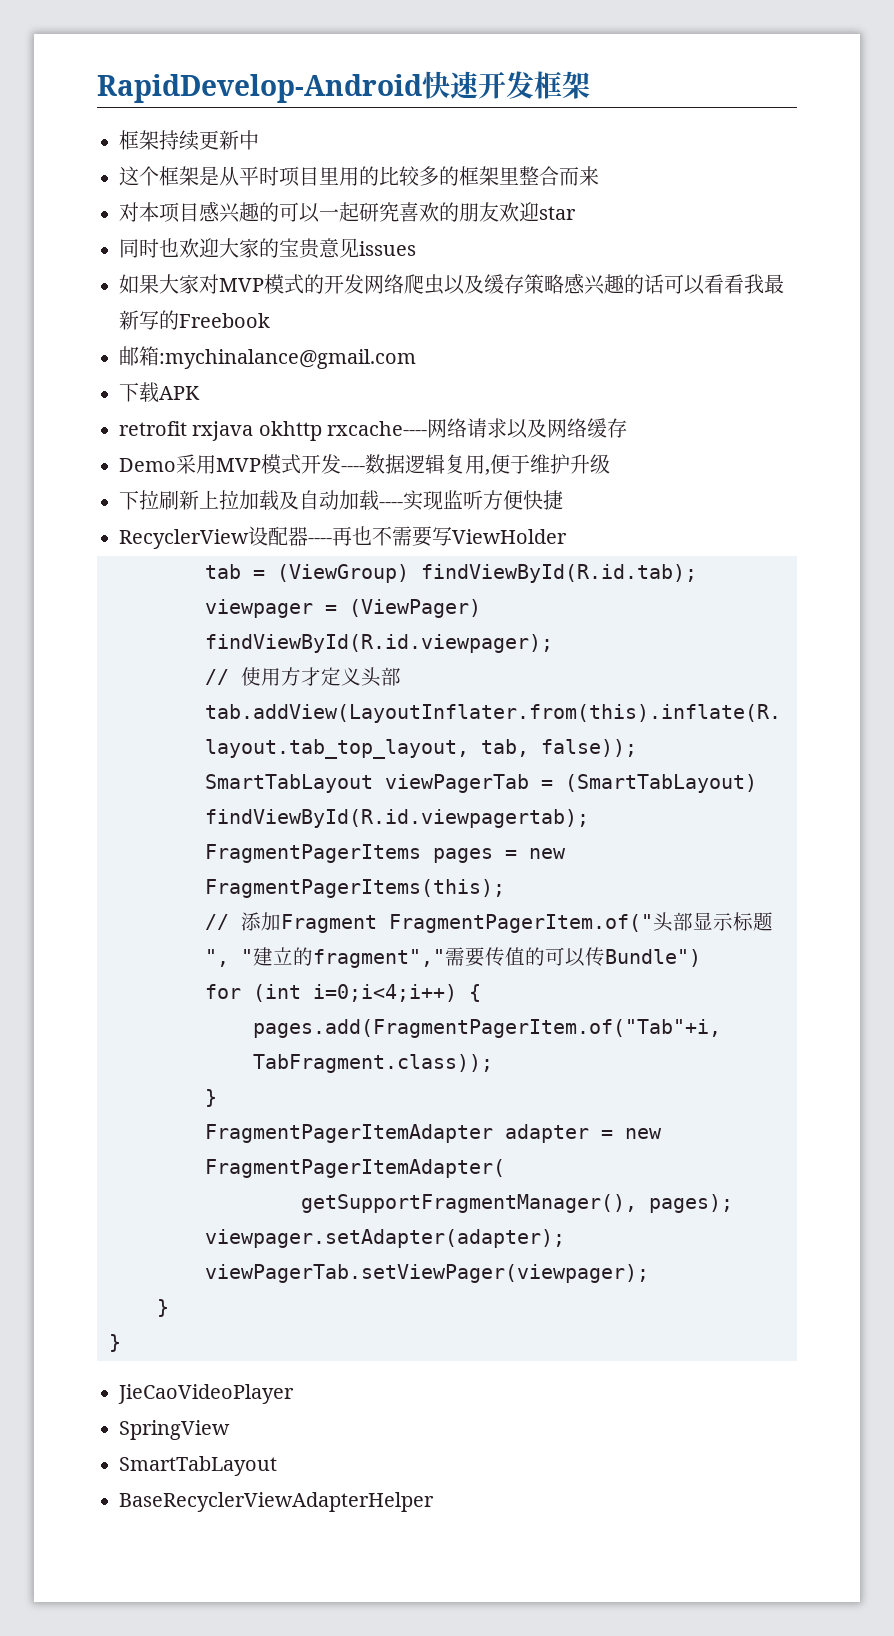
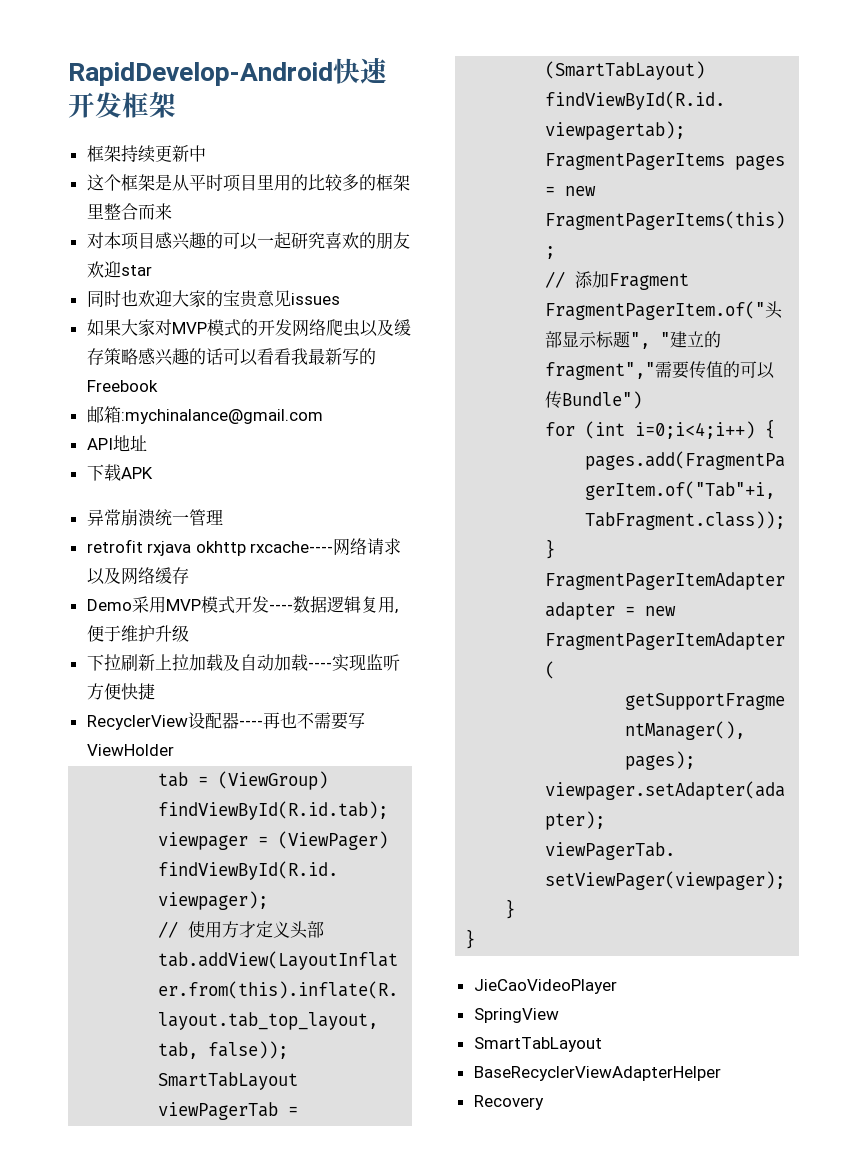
+ API地址
+ 异常崩溃统一管理
+ Recovery

